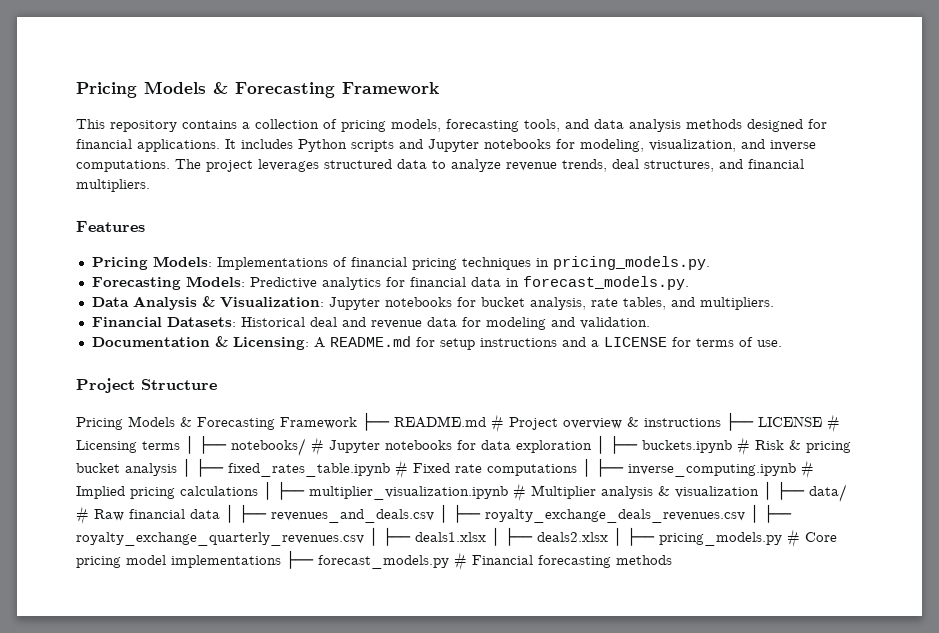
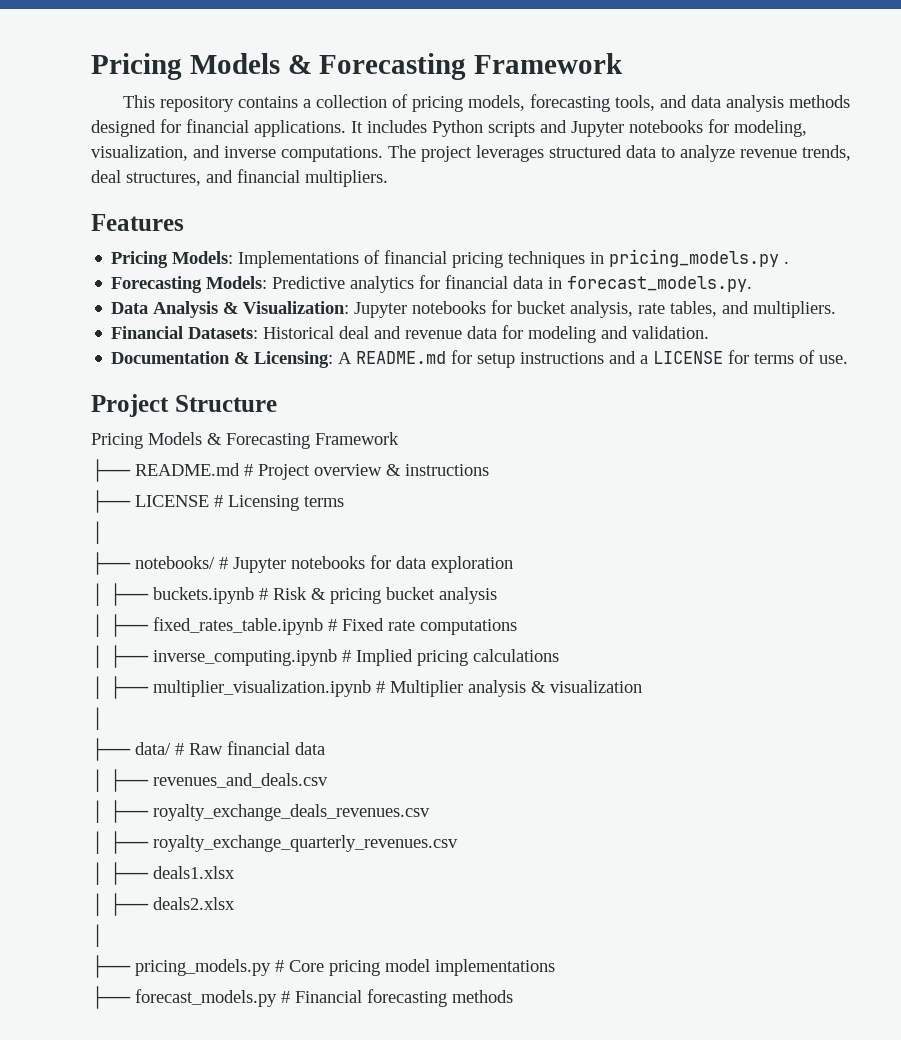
- Pricing Models: Implementations of financial pricing techniques in pricing_models.py.
+ Pricing Models: Implementations of financial pricing techniques in pricing_models.py .
  Project Structure
- Pricing Models & Forecasting Framework ├── README.md # Project overview & instructions ├── LICENSE # Licensing terms │ ├── notebooks/ # Jupyter notebooks for data exploration │ ├── buckets.ipynb # Risk & pricing bucket analysis │ ├── fixed_rates_table.ipynb # Fixed rate computations │ ├── inverse_computing.ipynb # Implied pricing calculations │ ├── multiplier_visualization.ipynb # Multiplier analysis & visualization │ ├── data/ # Raw financial data │ ├── revenues_and_deals.csv │ ├── royalty_exchange_deals_revenues.csv │ ├── royalty_exchange_quarterly_revenues.csv │ ├── deals1.xlsx │ ├── deals2.xlsx │ ├── pricing_models.py # Core pricing model implementations ├── forecast_models.py # Financial forecasting methods
+ Pricing Models & Forecasting Framework
+ ├── README.md # Project overview & instructions
+ ├── LICENSE # Licensing terms
+ │
+ ├── notebooks/ # Jupyter notebooks for data exploration
+ │ ├── buckets.ipynb # Risk & pricing bucket analysis
+ │ ├── fixed_rates_table.ipynb # Fixed rate computations
+ │ ├── inverse_computing.ipynb # Implied pricing calculations
+ │ ├── multiplier_visualization.ipynb # Multiplier analysis & visualization
+ │
+ ├── data/ # Raw financial data
+ │ ├── revenues_and_deals.csv
+ │ ├── royalty_exchange_deals_revenues.csv
+ │ ├── royalty_exchange_quarterly_revenues.csv
+ │ ├── deals1.xlsx
+ │ ├── deals2.xlsx
+ │
+ ├── pricing_models.py # Core pricing model implementations
+ ├── forecast_models.py # Financial forecasting methods

